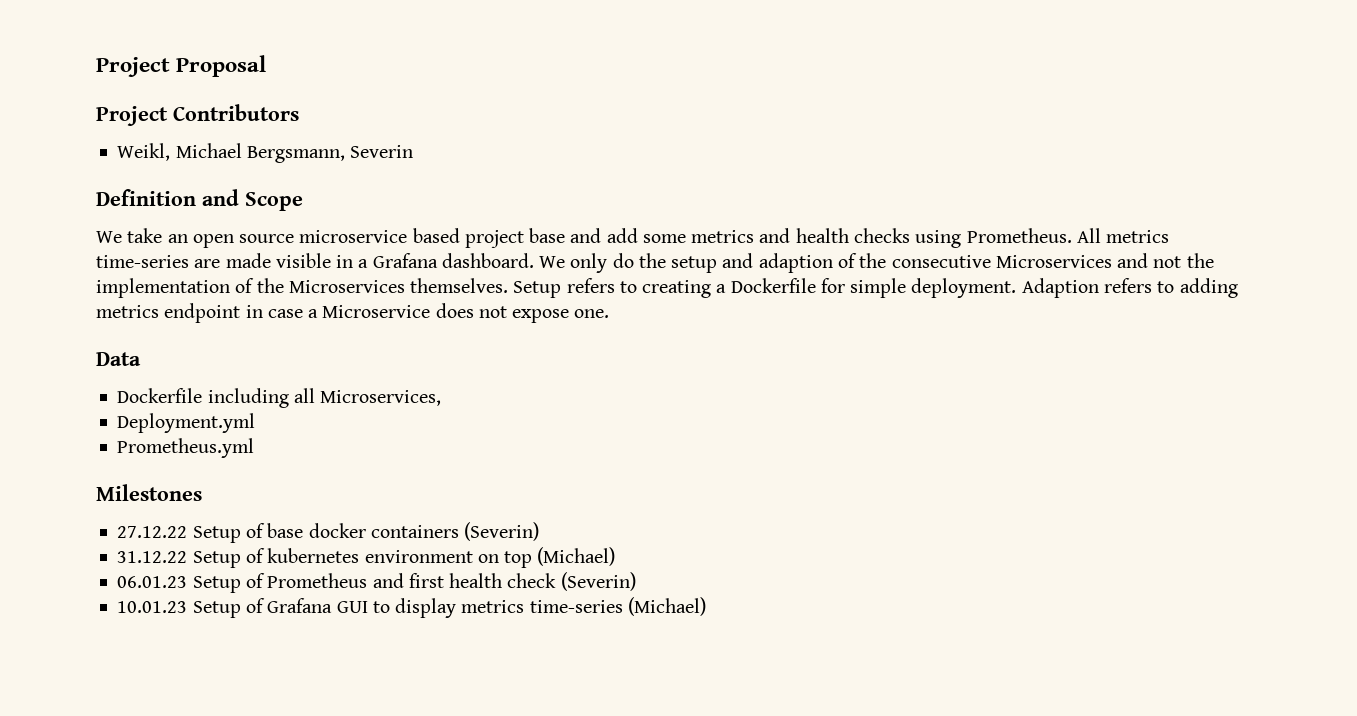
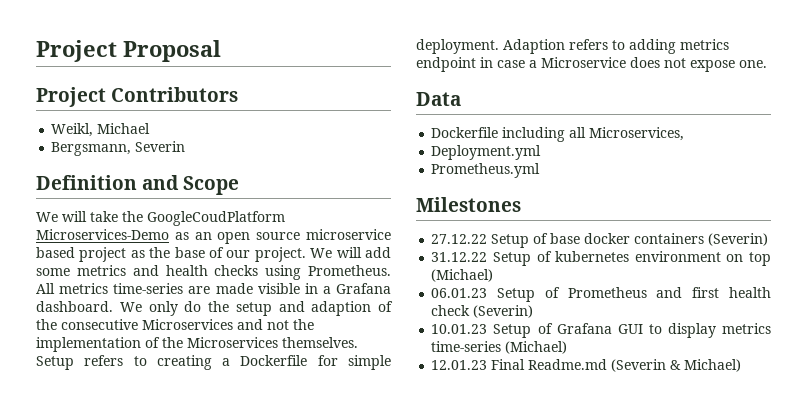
- Weikl, Michael Bergsmann, Severin
+ Weikl, Michael
+ Bergsmann, Severin
- We take an open source microservice based project base and add some metrics and health checks using Prometheus.
+ We will take the GoogleCoudPlatform Microservices-Demo as an open source microservice based project as the base of our project. We will add some metrics and health checks using Prometheus.
+ 12.01.23 Final Readme.md (Severin & Michael)

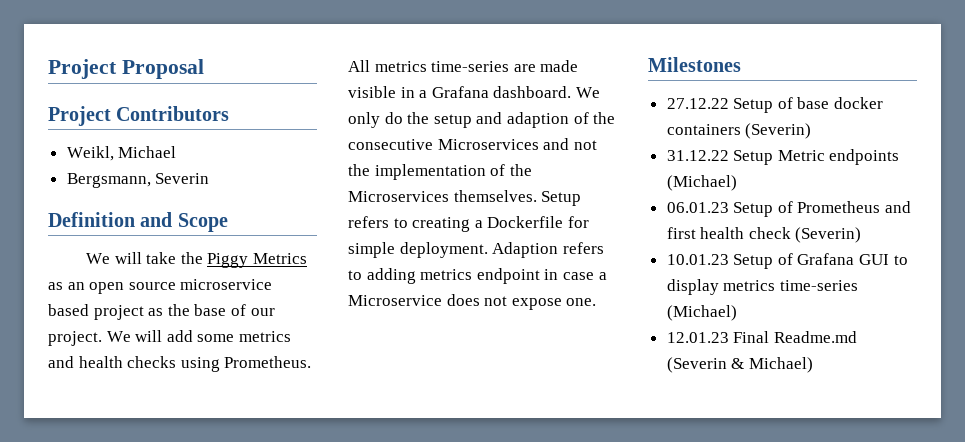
- We will take the GoogleCoudPlatform Microservices-Demo as an open source microservice based project as the base of our project.
+ We will take the Piggy Metrics as an open source microservice based project as the base of our project.
- Data
- Dockerfile including all Microservices,
- Deployment.yml
- Prometheus.yml
- 31.12.22 Setup of kubernetes environment on top (Michael)
+ 31.12.22 Setup Metric endpoints (Michael)

